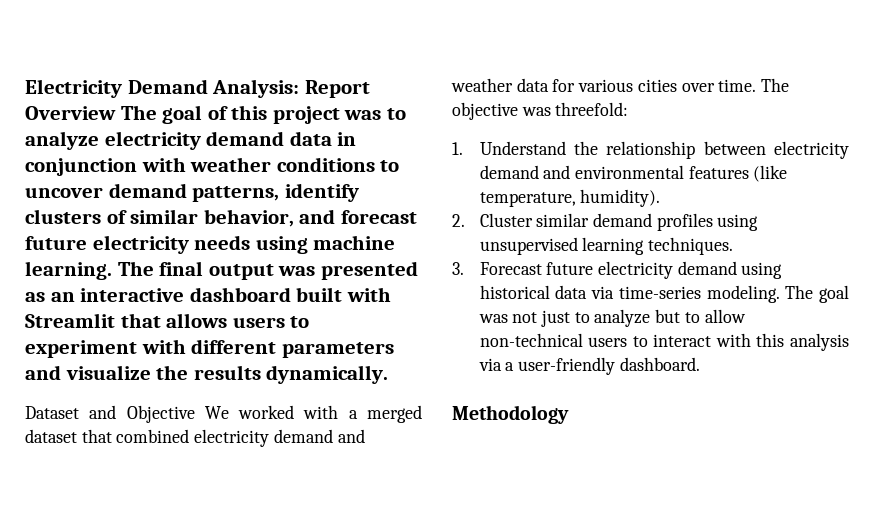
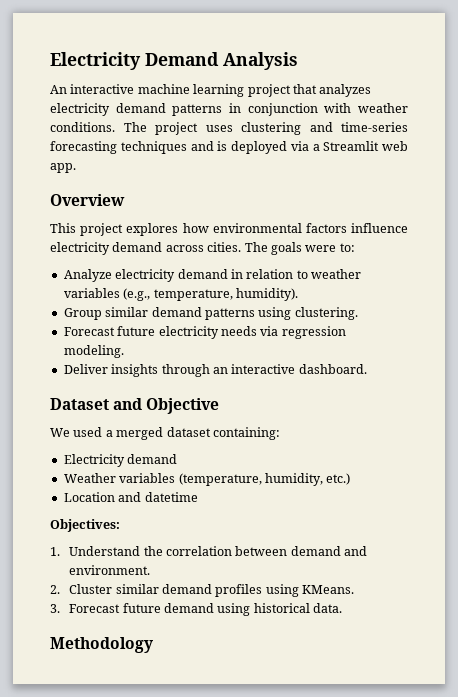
- Electricity Demand Analysis: Report Overview The goal of this project was to analyze electricity demand data in conjunction with weather conditions to uncover demand patterns, identify clusters of similar behavior, and forecast future electricity needs using machine learning. The final output was presented as an interactive dashboard built with Streamlit that allows users to experiment with different parameters and visualize the results dynamically.
- Dataset and Objective We worked with a merged dataset that combined electricity demand and weather data for various cities over time. The objective was threefold:
- 1. Understand the relationship between electricity demand and environmental features (like temperature, humidity).
+ Electricity Demand Analysis
+ An interactive machine learning project that analyzes electricity demand patterns in conjunction with weather conditions. The project uses clustering and time-series forecasting techniques and is deployed via a Streamlit web app.
+ Overview
+ This project explores how environmental factors influence electricity demand across cities. The goals were to:
+ Analyze electricity demand in relation to weather variables (e.g., temperature, humidity).
+ Group similar demand patterns using clustering.
+ Forecast future electricity needs via regression modeling.
+ Deliver insights through an interactive dashboard.
+ Dataset and Objective
+ We used a merged dataset containing:
+ Electricity demand
+ Weather variables (temperature, humidity, etc.)
+ Location and datetime
+ Objectives:
+ 1. Understand the correlation between demand and environment.
- 2. Cluster similar demand profiles using unsupervised learning techniques.
+ 2. Cluster similar demand profiles using KMeans.
- 3. Forecast future electricity demand using historical data via time-series modeling. The goal was not just to analyze but to allow non-technical users to interact with this analysis via a user-friendly dashboard.
+ 3. Forecast future demand using historical data.

